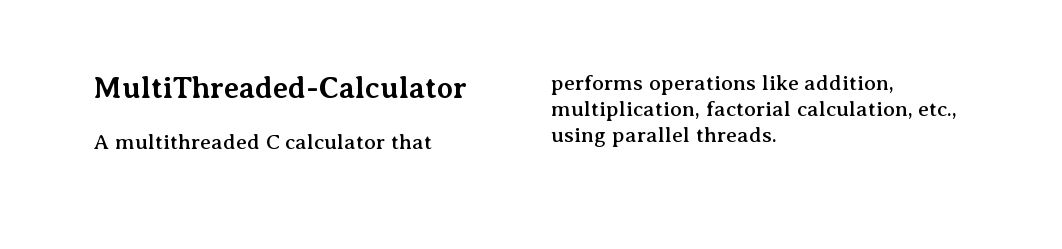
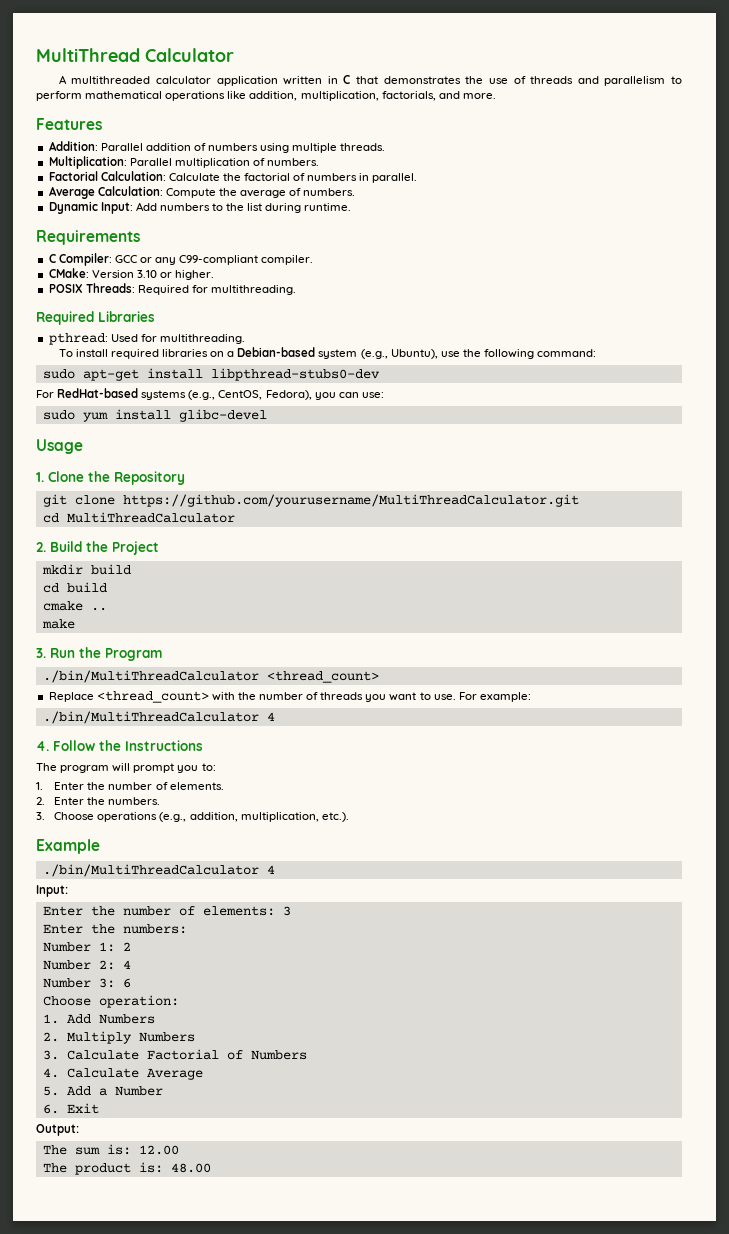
- MultiThreaded-Calculator
+ MultiThread Calculator
- A multithreaded C calculator that performs operations like addition, multiplication, factorial calculation, etc., using parallel threads.
+ A multithreaded calculator application written in C that demonstrates the use of threads and parallelism to perform mathematical operations like addition, multiplication, factorials, and more.
+ Features
+ Addition: Parallel addition of numbers using multiple threads.
+ Multiplication: Parallel multiplication of numbers.
+ Factorial Calculation: Calculate the factorial of numbers in parallel.
+ Average Calculation: Compute the average of numbers.
+ Dynamic Input: Add numbers to the list during runtime.
+ Requirements
+ C Compiler: GCC or any C99-compliant compiler.
+ CMake: Version 3.10 or higher.
+ POSIX Threads: Required for multithreading.
+ Required Libraries
+ pthread: Used for multithreading.
+ To install required libraries on a Debian-based system (e.g., Ubuntu), use the following command:
+ sudo apt-get install libpthread-stubs0-dev
+ For RedHat-based systems (e.g., CentOS, Fedora), you can use:
+ sudo yum install glibc-devel
+ Usage
+ 1. Clone the Repository
+ git clone https://github.com/yourusername/MultiThreadCalculator.git
+ cd MultiThreadCalculator
+ 2. Build the Project
+ mkdir build
+ cd build
+ cmake ..
+ make
+ 3. Run the Program
+ ./bin/MultiThreadCalculator <thread_count>
+ Replace <thread_count> with the number of threads you want to use. For example:
+ ./bin/MultiThreadCalculator 4
+ 4. Follow the Instructions
+ The program will prompt you to:
+ 1. Enter the number of elements.
+ 2. Enter the numbers.
+ 3. Choose operations (e.g., addition, multiplication, etc.).
+ Example
+ ./bin/MultiThreadCalculator 4
+ Input:
+ Enter the number of elements: 3
+ Enter the numbers:
+ Number 1: 2
+ Number 2: 4
+ Number 3: 6
+ Choose operation:
+ 1. Add Numbers
+ 2. Multiply Numbers
+ 3. Calculate Factorial of Numbers
+ 4. Calculate Average
+ 5. Add a Number
+ 6. Exit
+ Output:
+ The sum is: 12.00
+ The product is: 48.00

